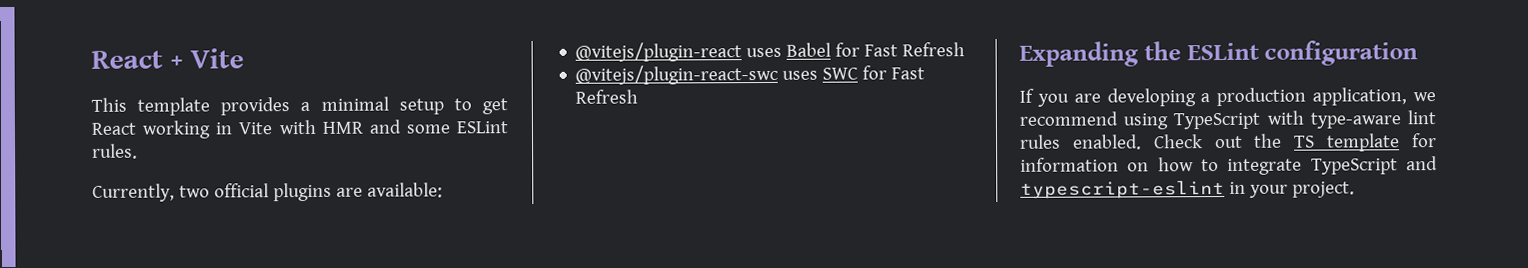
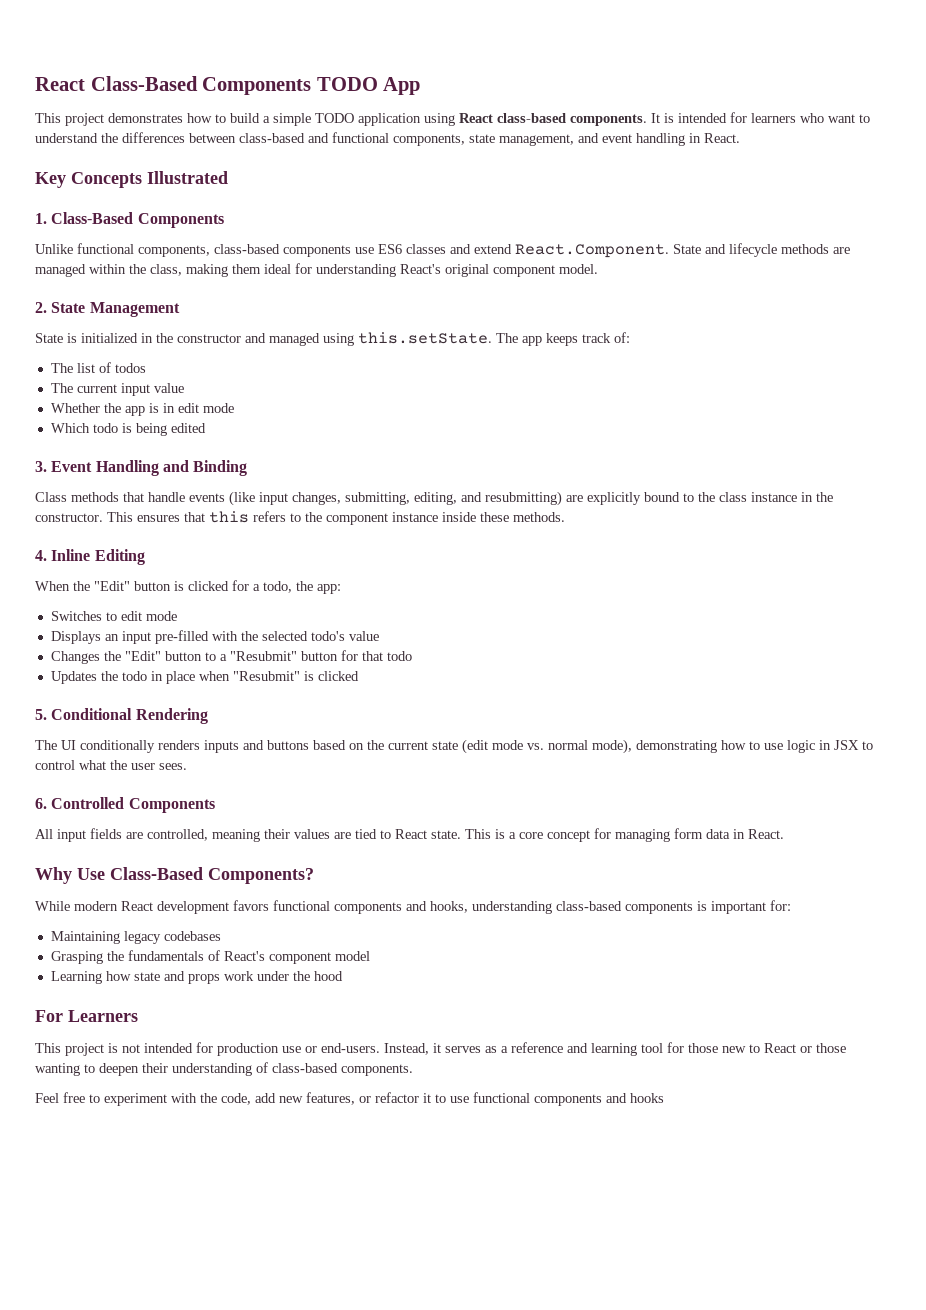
- React + Vite
- This template provides a minimal setup to get React working in Vite with HMR and some ESLint rules.
- Currently, two official plugins are available:
- @vitejs/plugin-react uses Babel for Fast Refresh
- @vitejs/plugin-react-swc uses SWC for Fast Refresh
- Expanding the ESLint configuration
- If you are developing a production application, we recommend using TypeScript with type-aware lint rules enabled. Check out the TS template for information on how to integrate TypeScript and typescript-eslint in your project.
+ React Class-Based Components TODO App
+ This project demonstrates how to build a simple TODO application using React class-based components. It is intended for learners who want to understand the differences between class-based and functional components, state management, and event handling in React.
+ Key Concepts Illustrated
+ 1. Class-Based Components
+ Unlike functional components, class-based components use ES6 classes and extend React.Component. State and lifecycle methods are managed within the class, making them ideal for understanding React's original component model.
+ 2. State Management
+ State is initialized in the constructor and managed using this.setState. The app keeps track of:
+ The list of todos
+ The current input value
+ Whether the app is in edit mode
+ Which todo is being edited
+ 3. Event Handling and Binding
+ Class methods that handle events (like input changes, submitting, editing, and resubmitting) are explicitly bound to the class instance in the constructor. This ensures that this refers to the component instance inside these methods.
+ 4. Inline Editing
+ When the "Edit" button is clicked for a todo, the app:
+ Switches to edit mode
+ Displays an input pre-filled with the selected todo's value
+ Changes the "Edit" button to a "Resubmit" button for that todo
+ Updates the todo in place when "Resubmit" is clicked
+ 5. Conditional Rendering
+ The UI conditionally renders inputs and buttons based on the current state (edit mode vs. normal mode), demonstrating how to use logic in JSX to control what the user sees.
+ 6. Controlled Components
+ All input fields are controlled, meaning their values are tied to React state. This is a core concept for managing form data in React.
+ Why Use Class-Based Components?
+ While modern React development favors functional components and hooks, understanding class-based components is important for:
+ Maintaining legacy codebases
+ Grasping the fundamentals of React's component model
+ Learning how state and props work under the hood
+ For Learners
+ This project is not intended for production use or end-users. Instead, it serves as a reference and learning tool for those new to React or those wanting to deepen their understanding of class-based components.
+ Feel free to experiment with the code, add new features, or refactor it to use functional components and hooks

